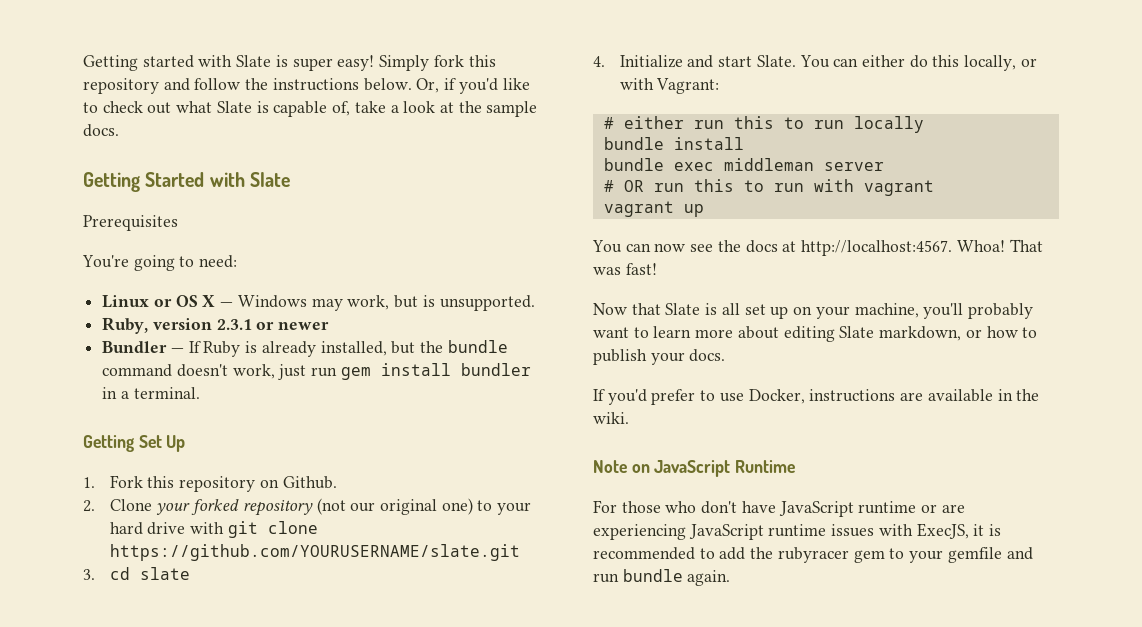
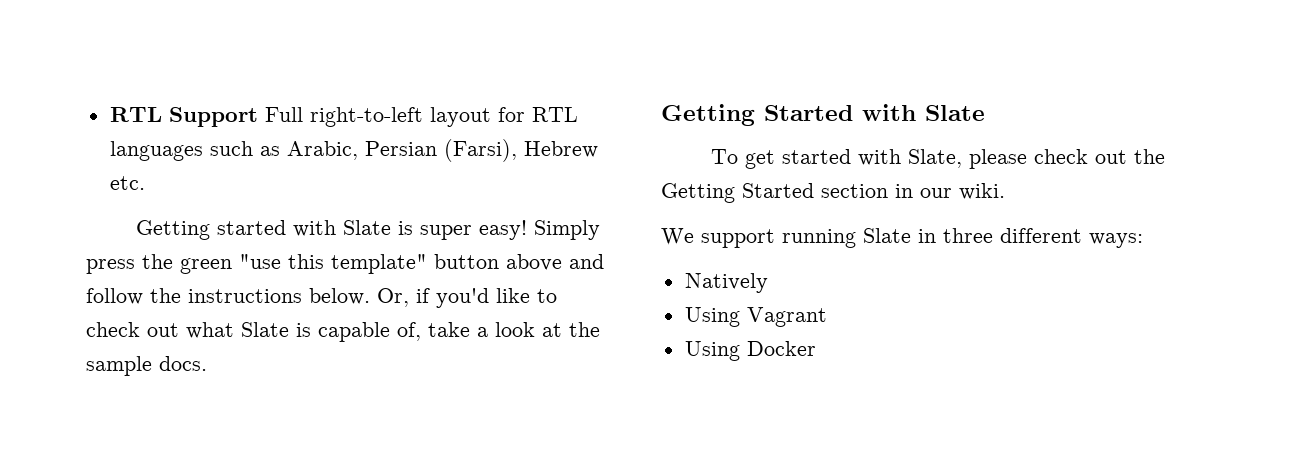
+ RTL Support Full right-to-left layout for RTL languages such as Arabic, Persian (Farsi), Hebrew etc.
- Simply fork this repository and follow the instructions below.
+ Simply press the green "use this template" button above and follow the instructions below.
- Prerequisites
- You're going to need:
- Linux or OS X — Windows may work, but is unsupported.
- Ruby, version 2.3.1 or newer
- Bundler — If Ruby is already installed, but the bundle command doesn't work, just run gem install bundler in a terminal.
- Getting Set Up
- 1. Fork this repository on Github.
- 2. Clone your forked repository (not our original one) to your hard drive with git clone https://github.com/YOURUSERNAME/slate.git
- 3. cd slate
- 4. Initialize and start Slate. You can either do this locally, or with Vagrant:
- # either run this to run locally
- bundle install
- bundle exec middleman server
- # OR run this to run with vagrant
- vagrant up
- You can now see the docs at http://localhost:4567. Whoa! That was fast!
- Now that Slate is all set up on your machine, you'll probably want to learn more about editing Slate markdown, or how to publish your docs.
- If you'd prefer to use Docker, instructions are available in the wiki.
- Note on JavaScript Runtime
- For those who don't have JavaScript runtime or are experiencing JavaScript runtime issues with ExecJS, it is recommended to add the rubyracer gem to your gemfile and run bundle again.
+ To get started with Slate, please check out the Getting Started section in our wiki.
+ We support running Slate in three different ways:
+ Natively
+ Using Vagrant
+ Using Docker

